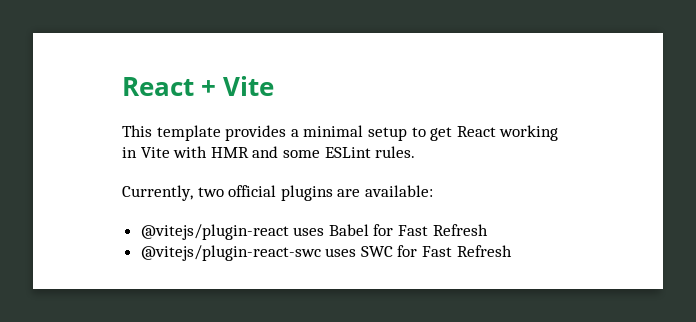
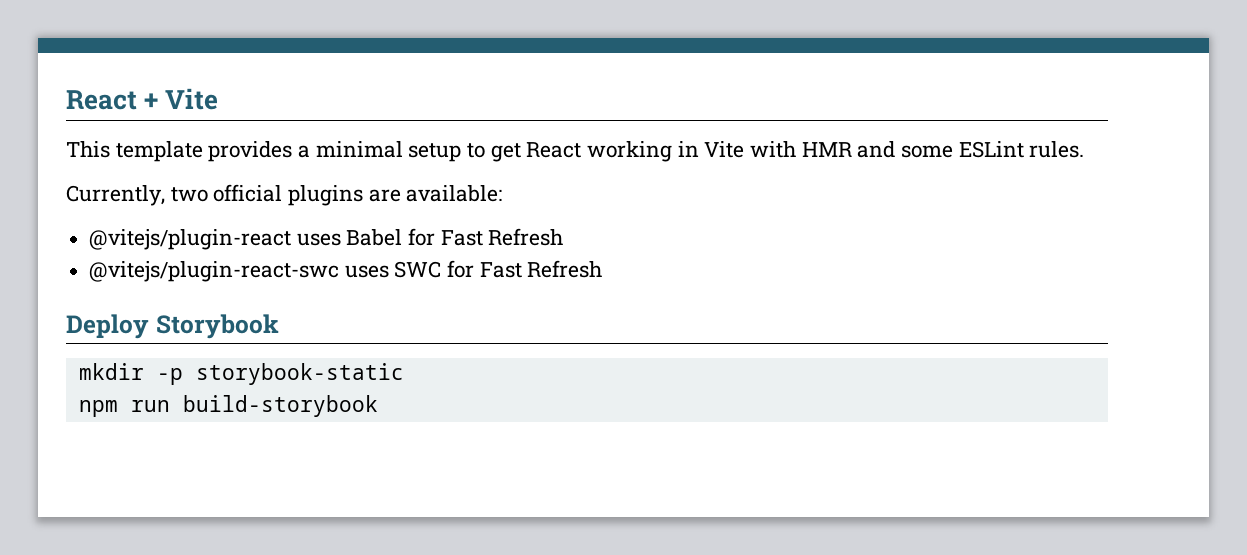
+ Deploy Storybook
+ mkdir -p storybook-static
+ npm run build-storybook

